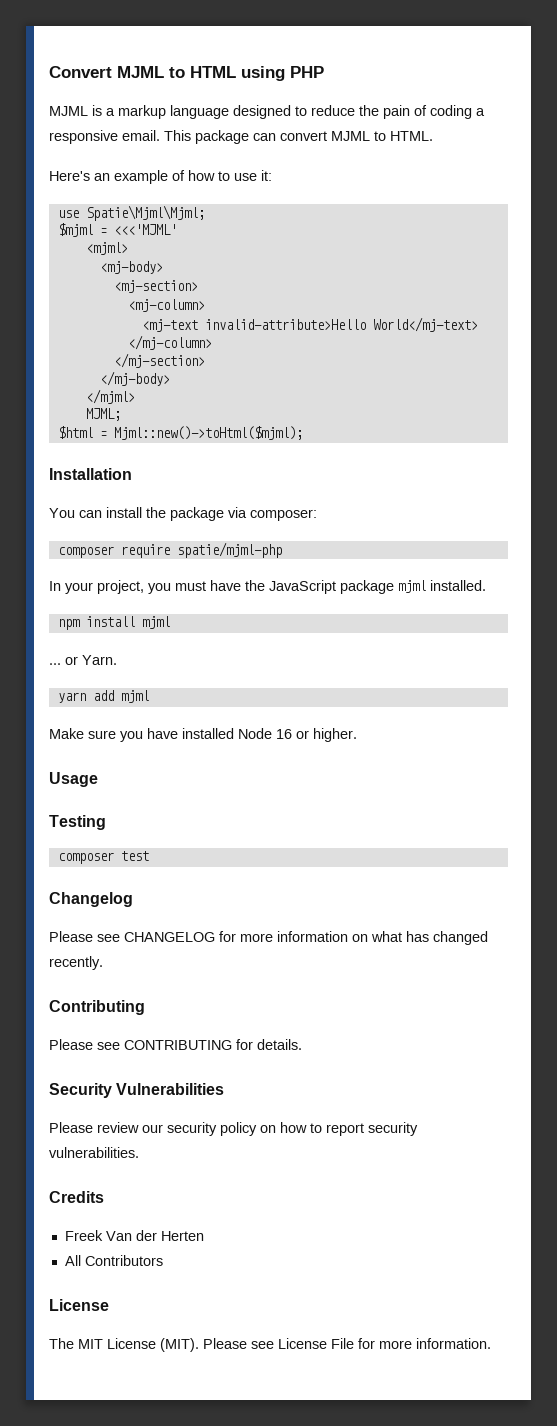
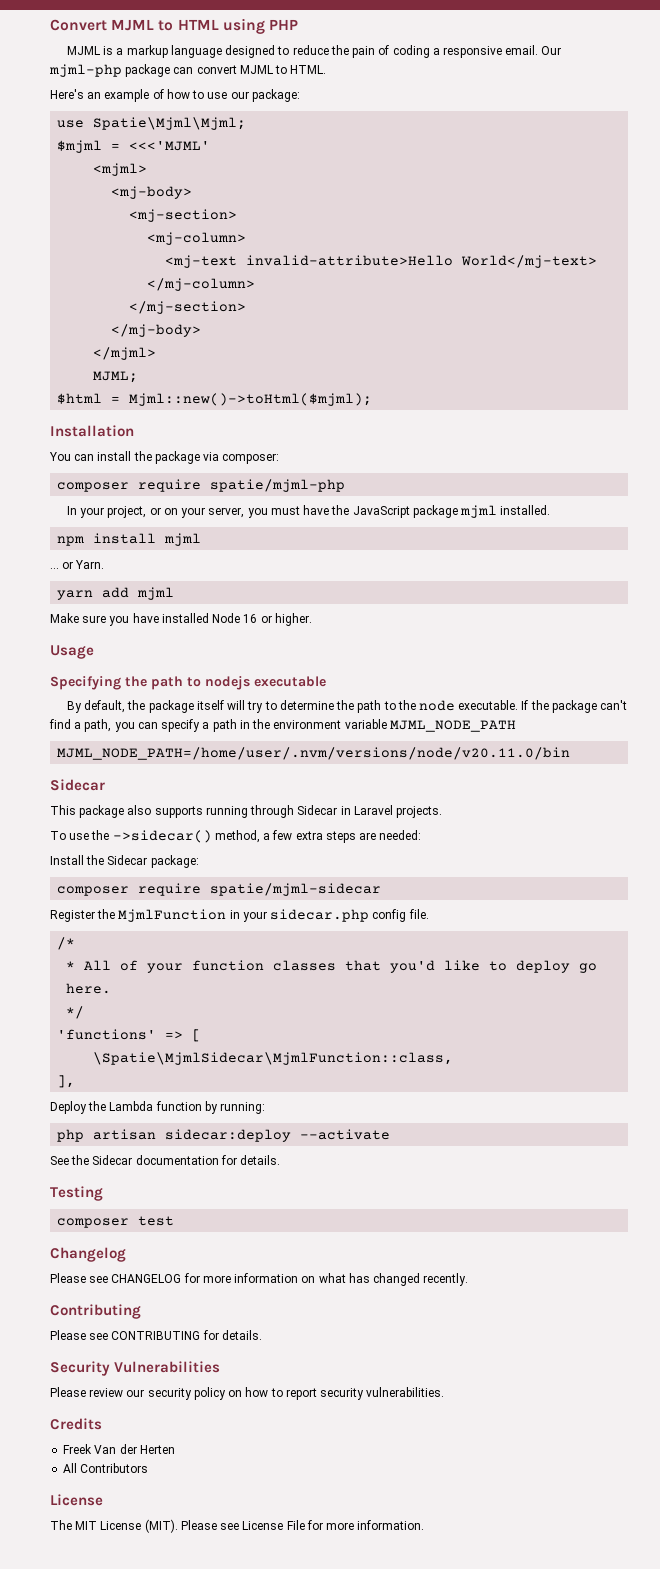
- This package can convert MJML to HTML.
+ Our mjml-php package can convert MJML to HTML.
- Here's an example of how to use it:
+ Here's an example of how to use our package:
- In your project, you must have the JavaScript package mjml installed.
+ In your project, or on your server, you must have the JavaScript package mjml installed.
+ Specifying the path to nodejs executable
+ By default, the package itself will try to determine the path to the node executable. If the package can't find a path, you can specify a path in the environment variable MJML_NODE_PATH
+ MJML_NODE_PATH=/home/user/.nvm/versions/node/v20.11.0/bin
+ Sidecar
+ This package also supports running through Sidecar in Laravel projects.
+ To use the ->sidecar() method, a few extra steps are needed:
+ Install the Sidecar package:
+ composer require spatie/mjml-sidecar
+ Register the MjmlFunction in your sidecar.php config file.
+ /*
+ * All of your function classes that you'd like to deploy go here.
+ */
+ 'functions' => [
+ \Spatie\MjmlSidecar\MjmlFunction::class,
+ ],
+ Deploy the Lambda function by running:
+ php artisan sidecar:deploy --activate
+ See the Sidecar documentation for details.

